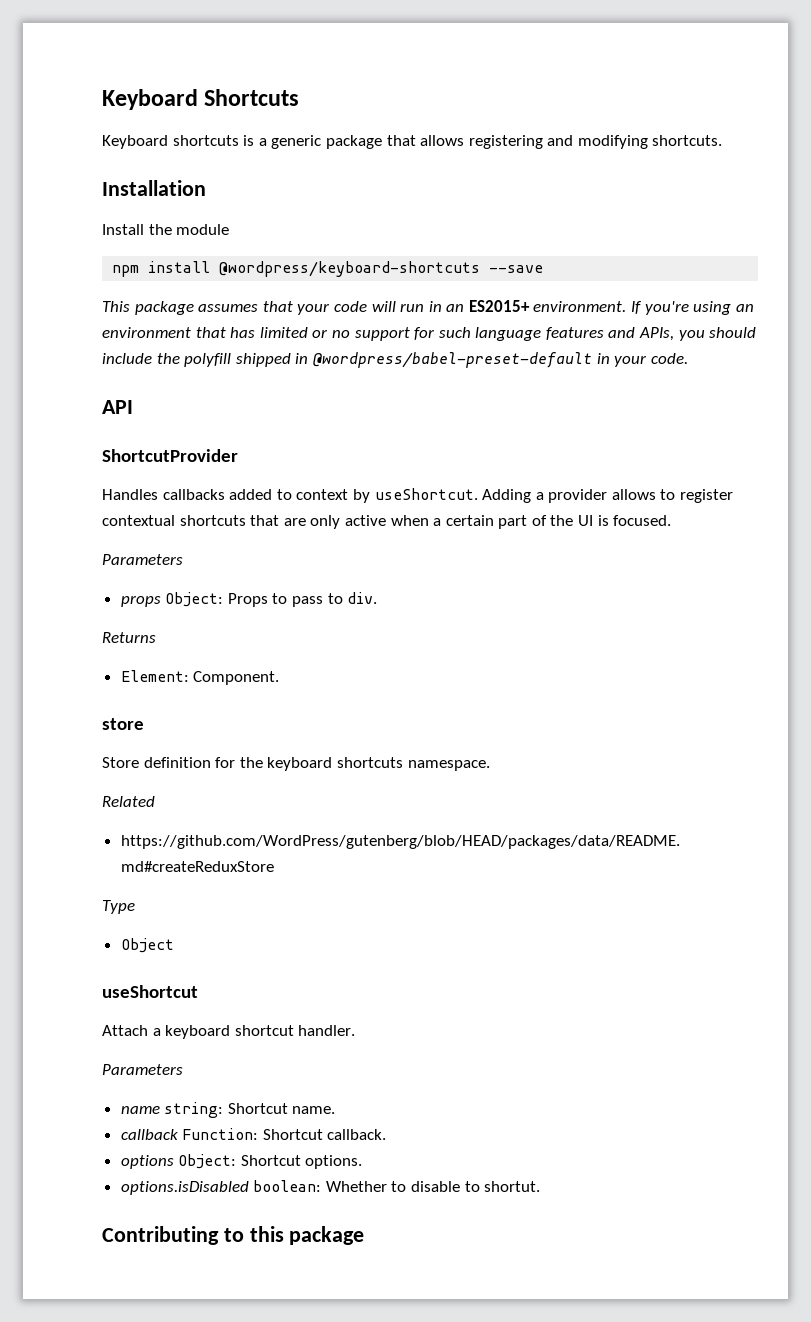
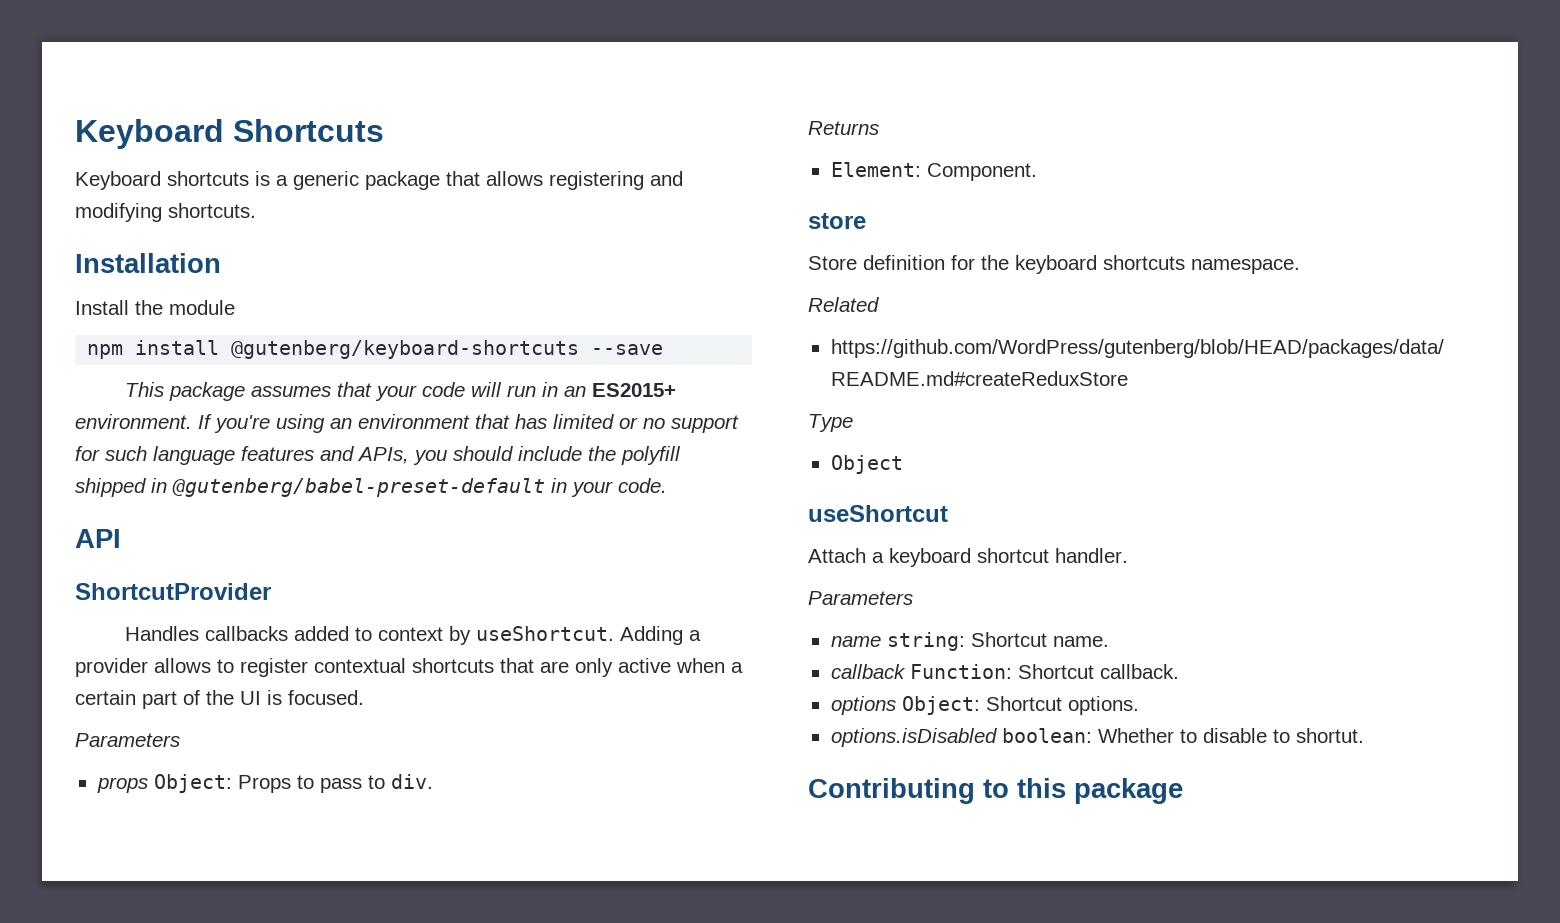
- npm install @wordpress/keyboard-shortcuts --save
+ npm install @gutenberg/keyboard-shortcuts --save
- If you're using an environment that has limited or no support for such language features and APIs, you should include the polyfill shipped in @wordpress/babel-preset-default in your code.
+ If you're using an environment that has limited or no support for such language features and APIs, you should include the polyfill shipped in @gutenberg/babel-preset-default in your code.

